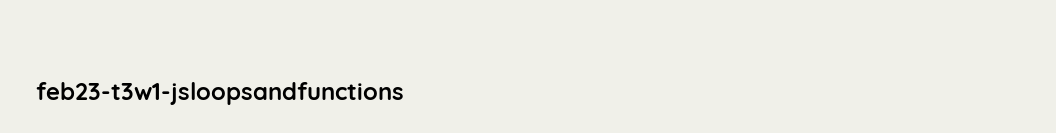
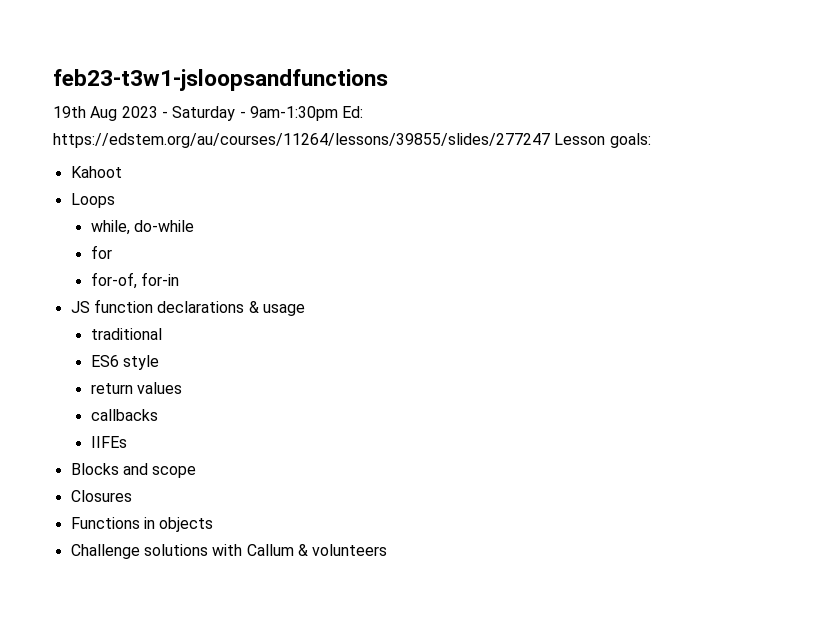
+ 19th Aug 2023 - Saturday - 9am-1:30pm Ed: https://edstem.org/au/courses/11264/lessons/39855/slides/277247 Lesson goals:
+ Kahoot
+ Loops
+ while, do-while
+ for
+ for-of, for-in
+ JS function declarations & usage
+ traditional
+ ES6 style
+ return values
+ callbacks
+ IIFEs
+ Blocks and scope
+ Closures
+ Functions in objects
+ Challenge solutions with Callum & volunteers

